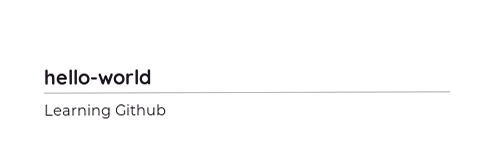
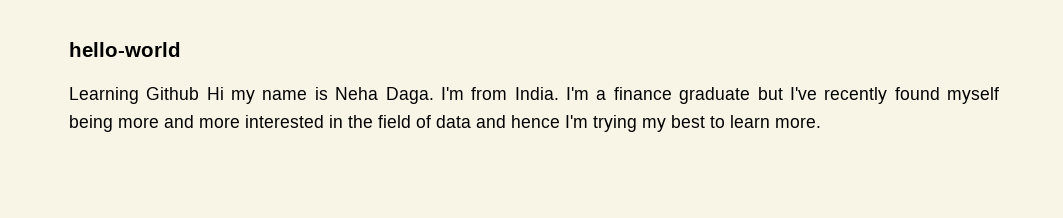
- Learning Github
+ Learning Github Hi my name is Neha Daga. I'm from India. I'm a finance graduate but I've recently found myself being more and more interested in the field of data and hence I'm trying my best to learn more.

